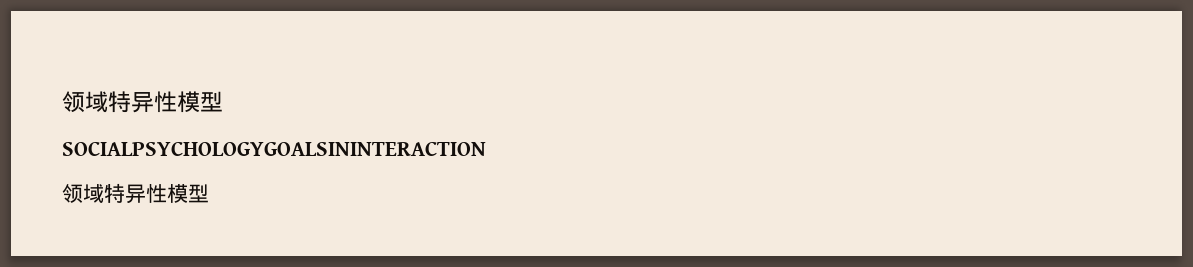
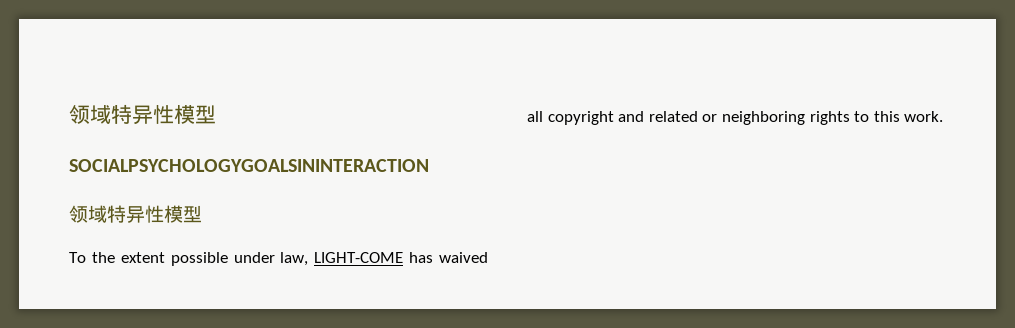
+ To the extent possible under law, LIGHT-COME has waived all copyright and related or neighboring rights to this work.

